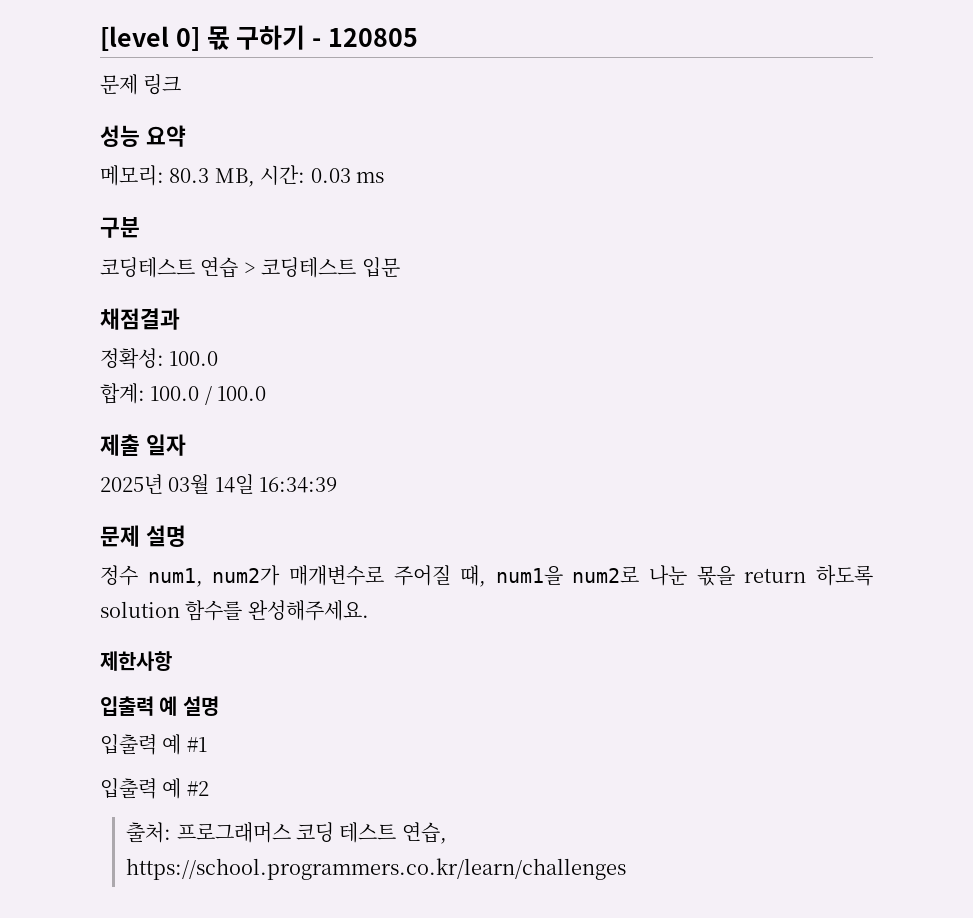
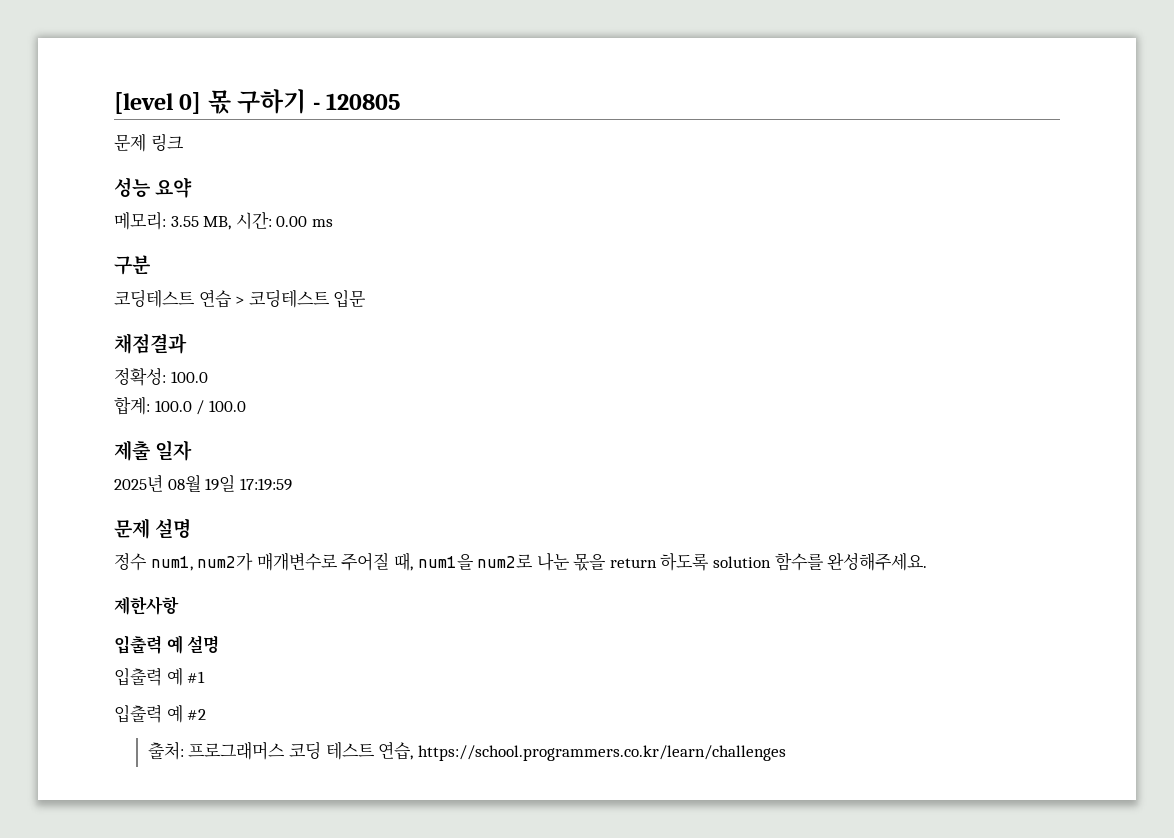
- 메모리: 80.3 MB, 시간: 0.03 ms
+ 메모리: 3.55 MB, 시간: 0.00 ms
- 2025년 03월 14일 16:34:39
+ 2025년 08월 19일 17:19:59

